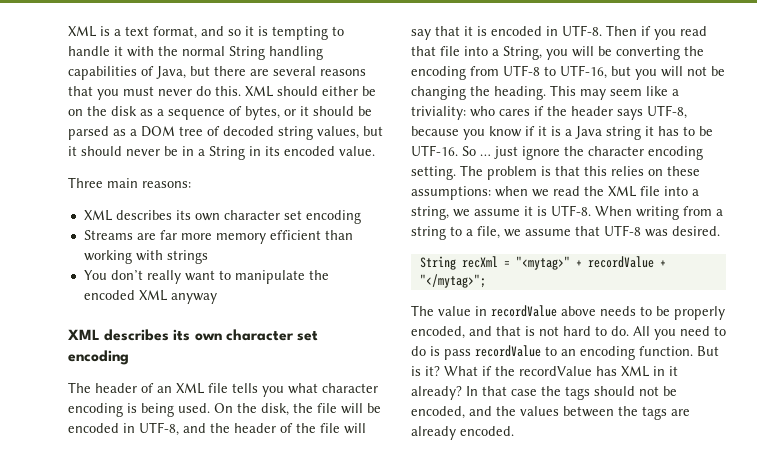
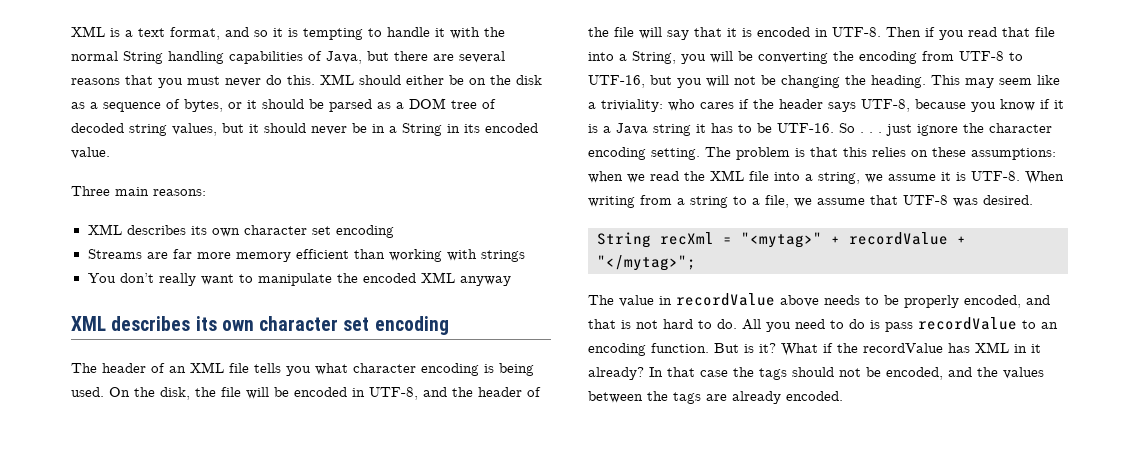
- So … just ignore the character encoding setting.
+ So . . . just ignore the character encoding setting.

